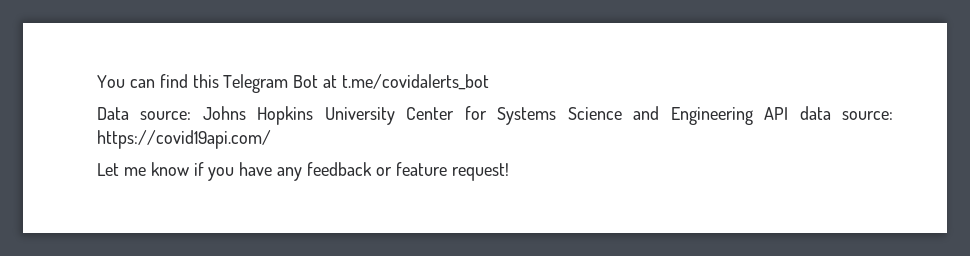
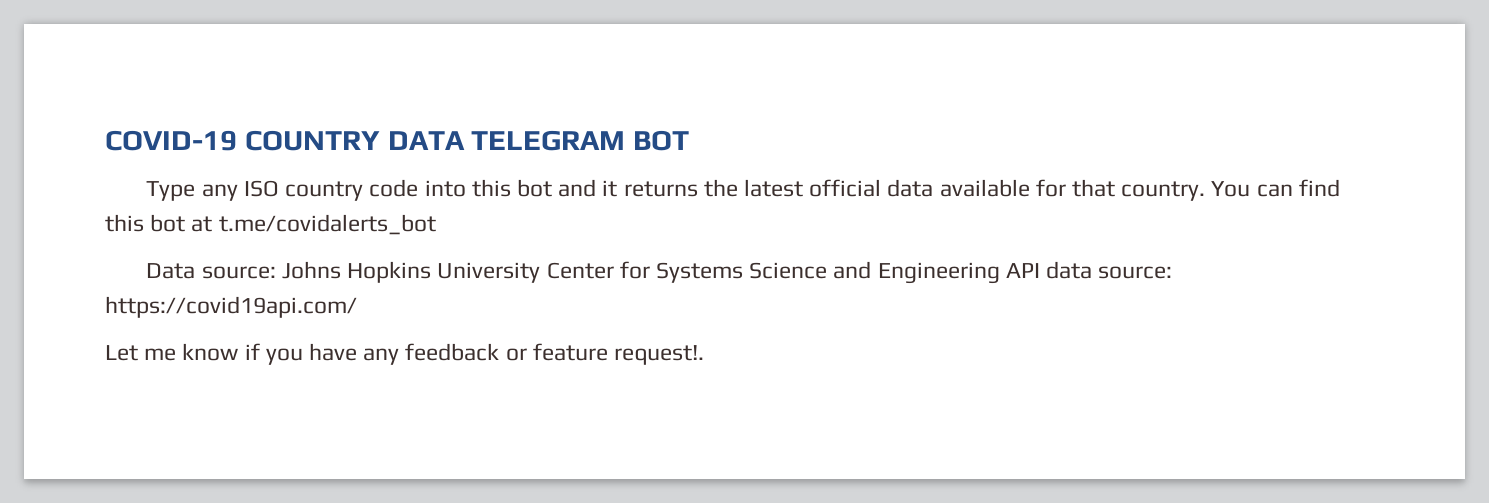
+ COVID-19 COUNTRY DATA TELEGRAM BOT
+ Type any ISO country code into this bot and it returns the latest official data available for that country.
- You can find this Telegram Bot at t.me/covidalerts_bot
+ You can find this bot at t.me/covidalerts_bot
- Let me know if you have any feedback or feature request!
+ Let me know if you have any feedback or feature request!.

